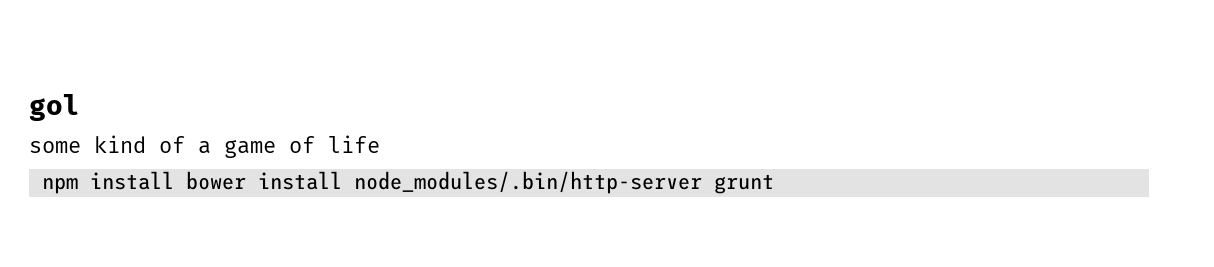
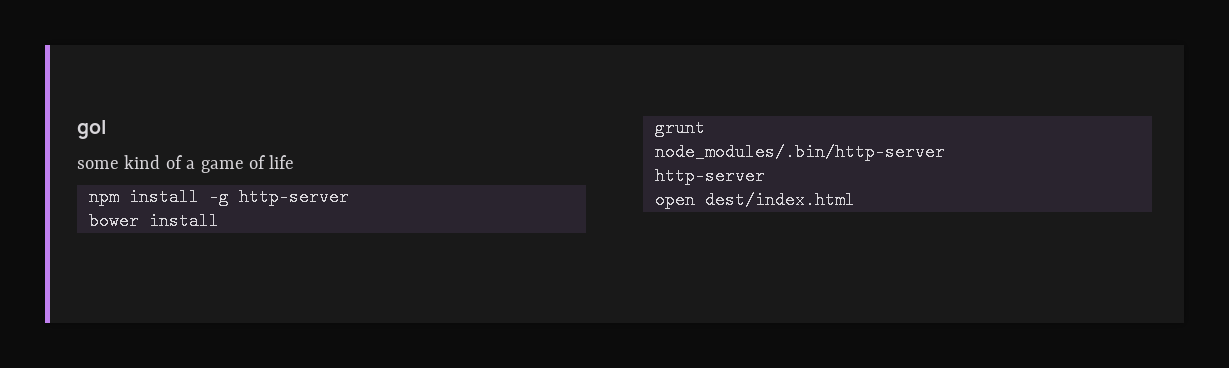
- npm install bower install node_modules/.bin/http-server grunt
+ npm install -g http-server
+ bower install
+ grunt
+ node_modules/.bin/http-server
+ http-server
+ open dest/index.html

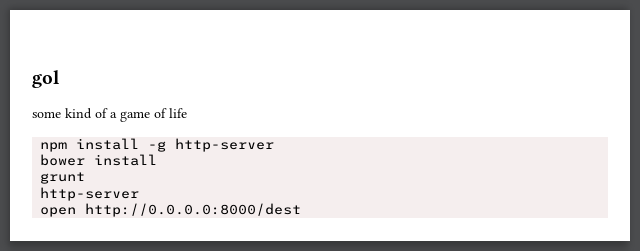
- node_modules/.bin/http-server
- open dest/index.html
+ open http://0.0.0.0:8000/dest

